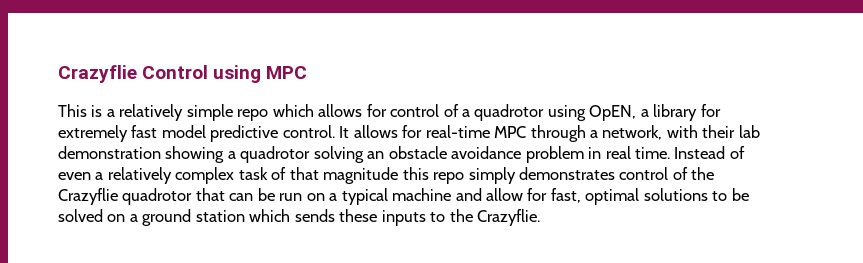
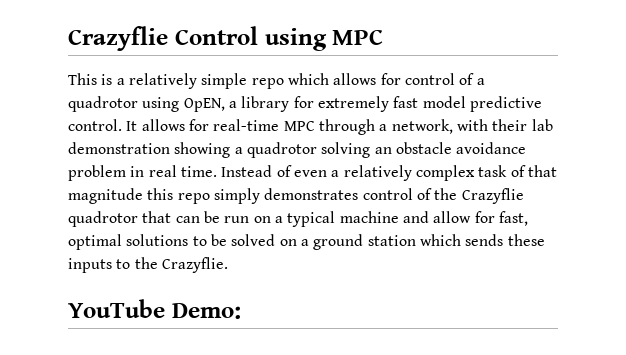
+ YouTube Demo:

